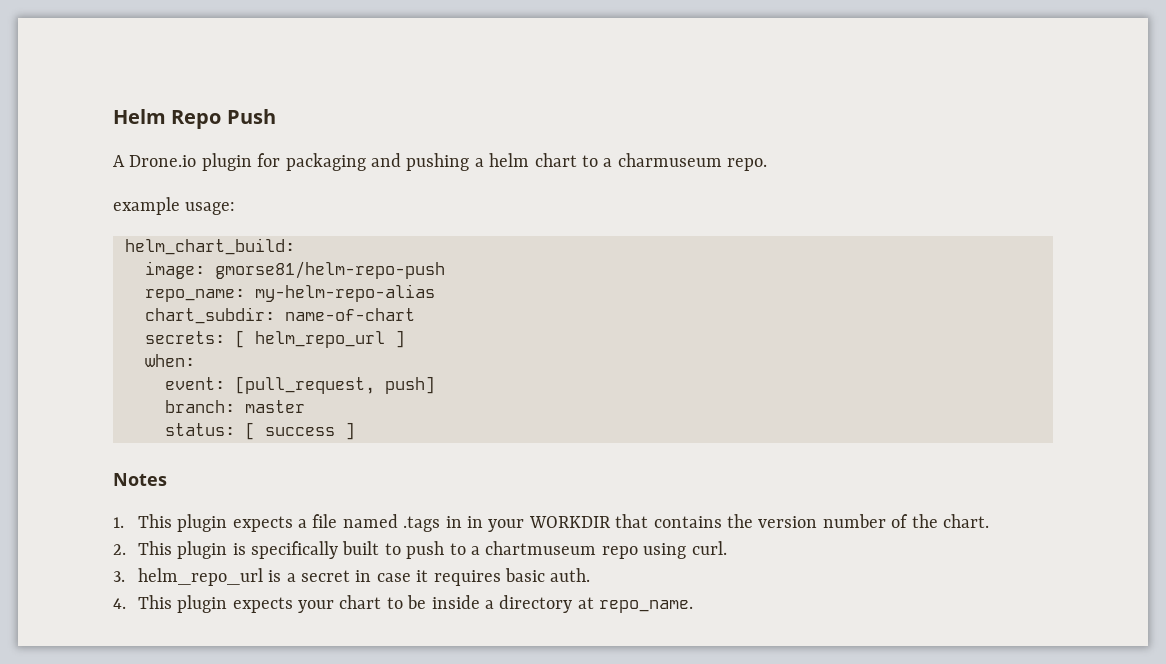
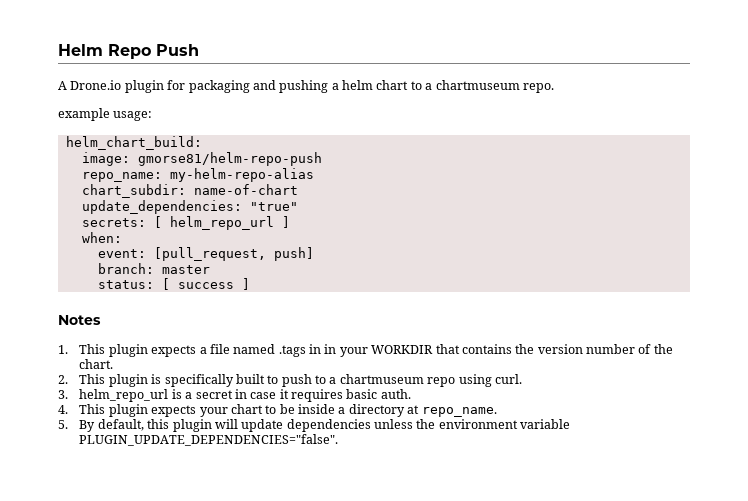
- A Drone.io plugin for packaging and pushing a helm chart to a charmuseum repo.
+ A Drone.io plugin for packaging and pushing a helm chart to a chartmuseum repo.
+ update_dependencies: "true"
+ 5. By default, this plugin will update dependencies unless the environment variable PLUGIN_UPDATE_DEPENDENCIES="false".

